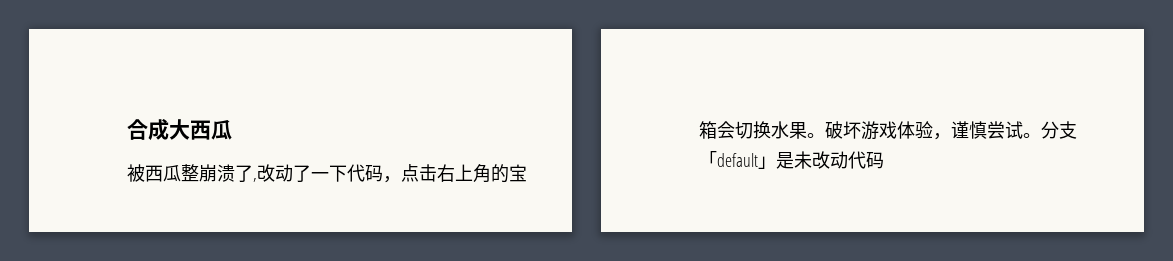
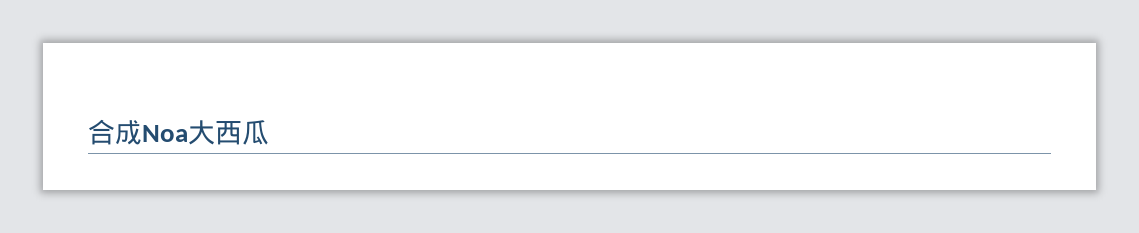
- 合成大西瓜
+ 合成Noa大西瓜
- 被西瓜整崩溃了,改动了一下代码，点击右上角的宝箱会切换水果。破坏游戏体验，谨慎尝试。分支「default」是未改动代码

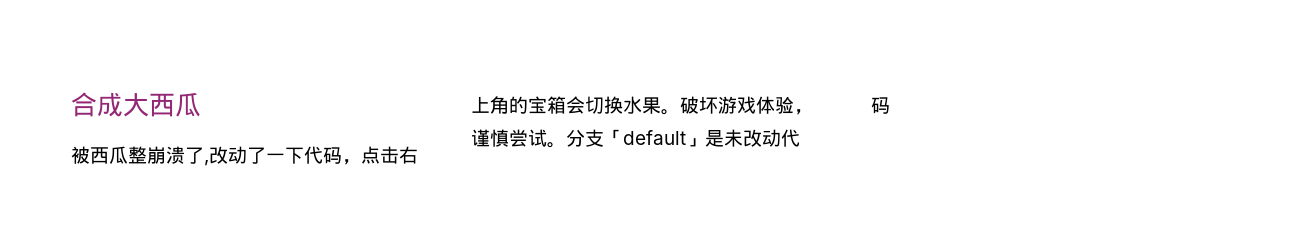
- 合成Noa大西瓜
+ 合成大西瓜
+ 被西瓜整崩溃了,改动了一下代码，点击右上角的宝箱会切换水果。破坏游戏体验，谨慎尝试。分支「default」是未改动代码

